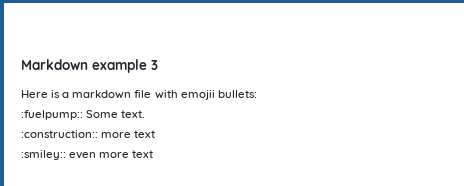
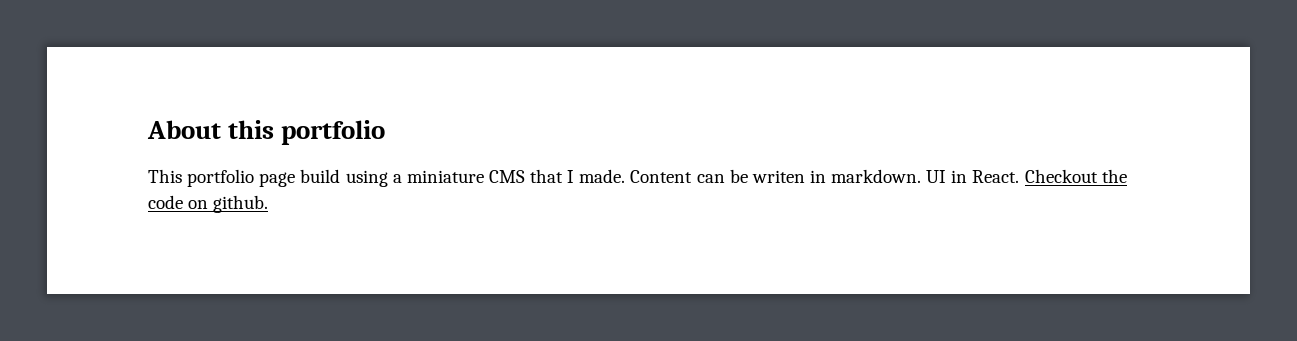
- Markdown example 3
- Here is a markdown file with emojii bullets:
- :fuelpump:: Some text.
- :construction:: more text
- :smiley:: even more text
+ About this portfolio
+ This portfolio page build using a miniature CMS that I made. Content can be writen in markdown. UI in React. Checkout the code on github.

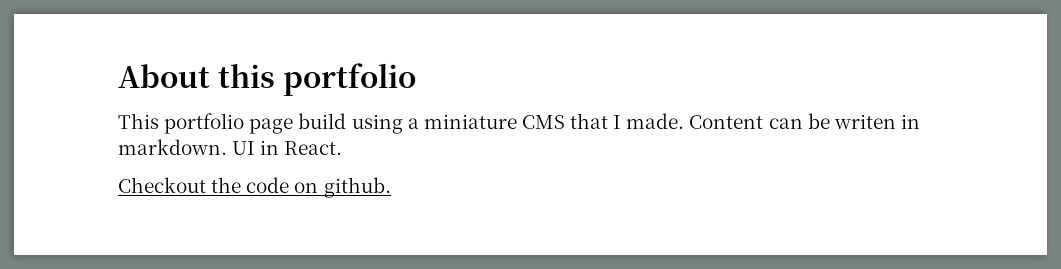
- UI in React. Checkout the code on github.
+ UI in React.
+ Checkout the code on github.

